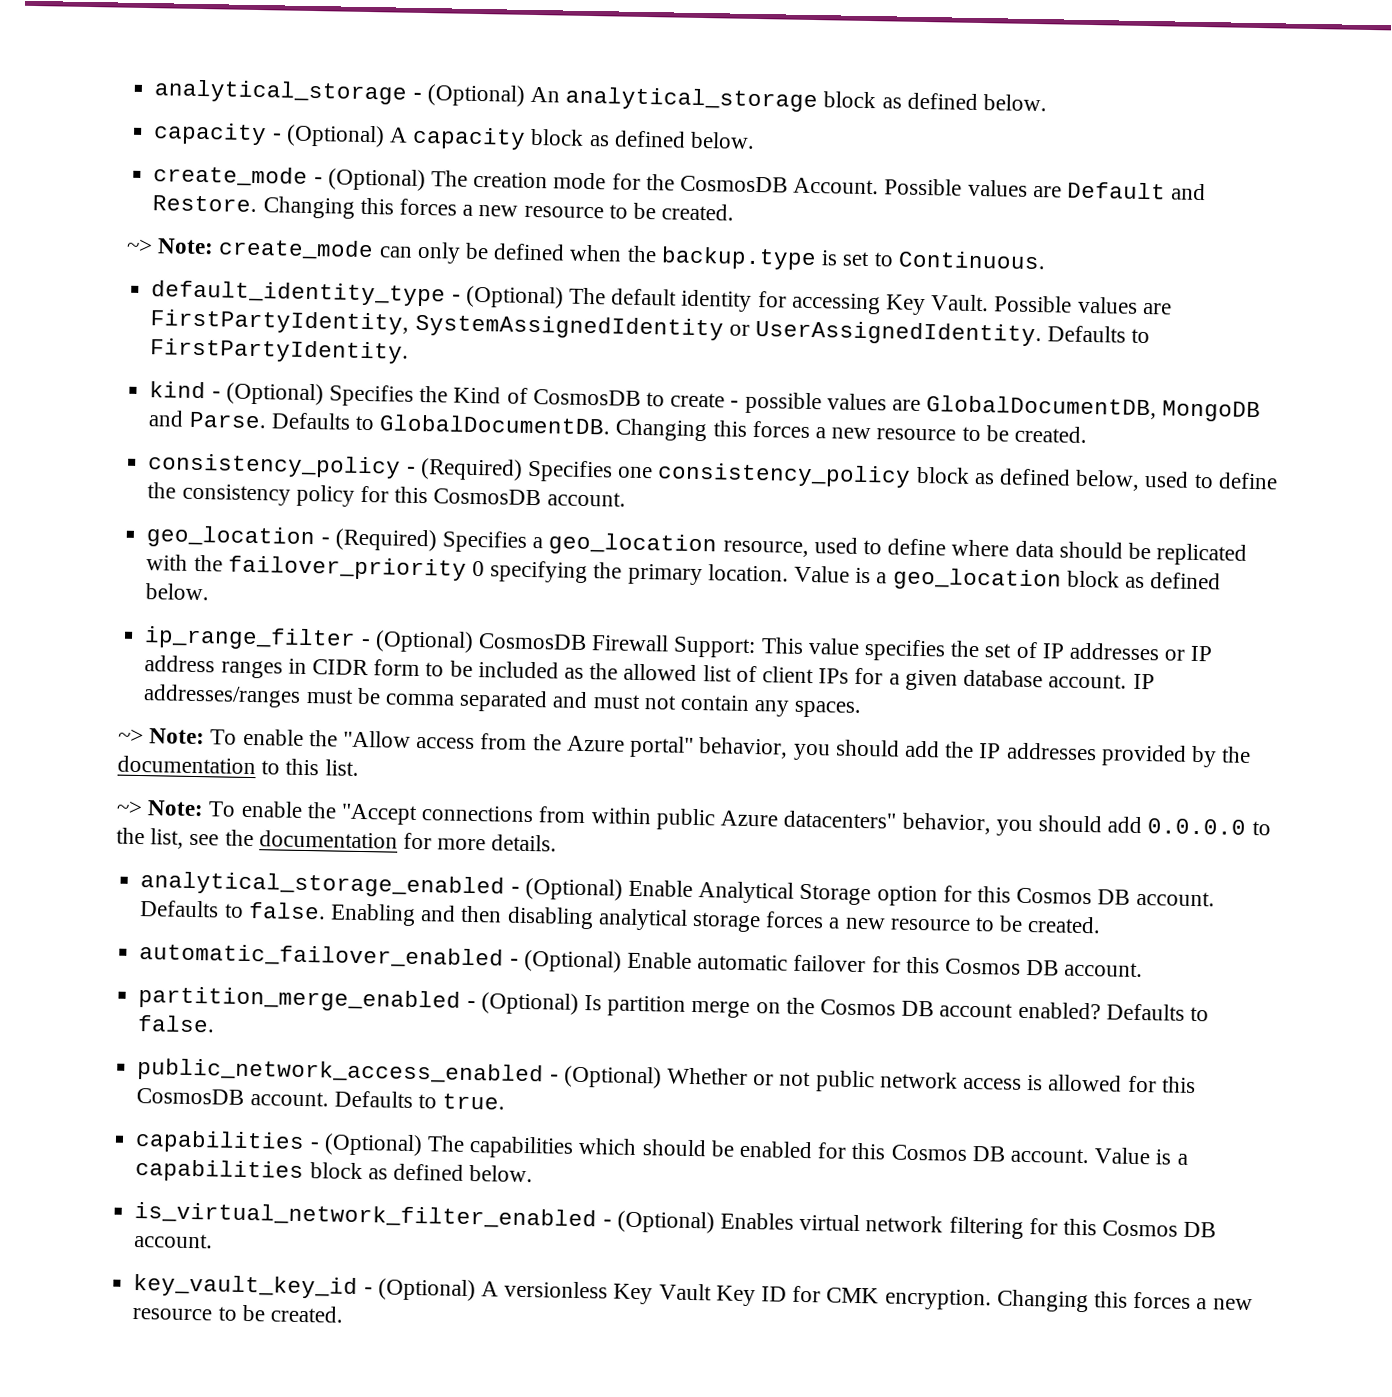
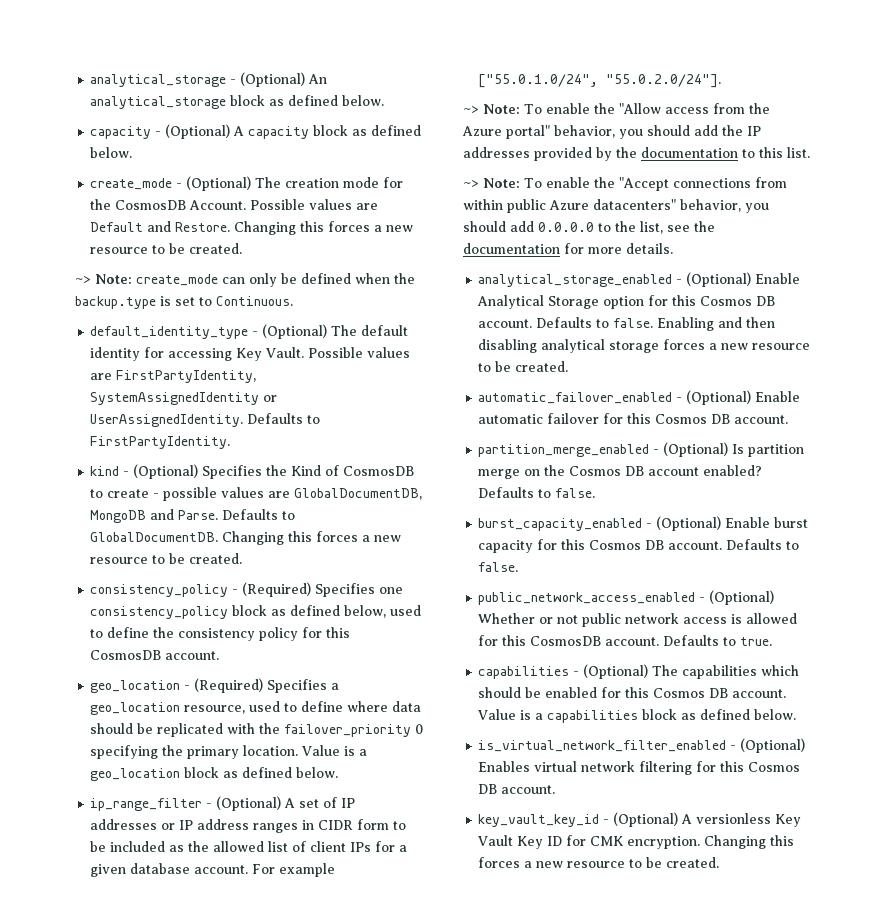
- ip_range_filter - (Optional) CosmosDB Firewall Support: This value specifies the set of IP addresses or IP address ranges in CIDR form to be included as the allowed list of client IPs for a given database account.
+ ip_range_filter - (Optional) A set of IP addresses or IP address ranges in CIDR form to be included as the allowed list of client IPs for a given database account.
- IP addresses/ranges must be comma separated and must not contain any spaces.
+ For example ["55.0.1.0/24", "55.0.2.0/24"].
+ burst_capacity_enabled - (Optional) Enable burst capacity for this Cosmos DB account. Defaults to false.

